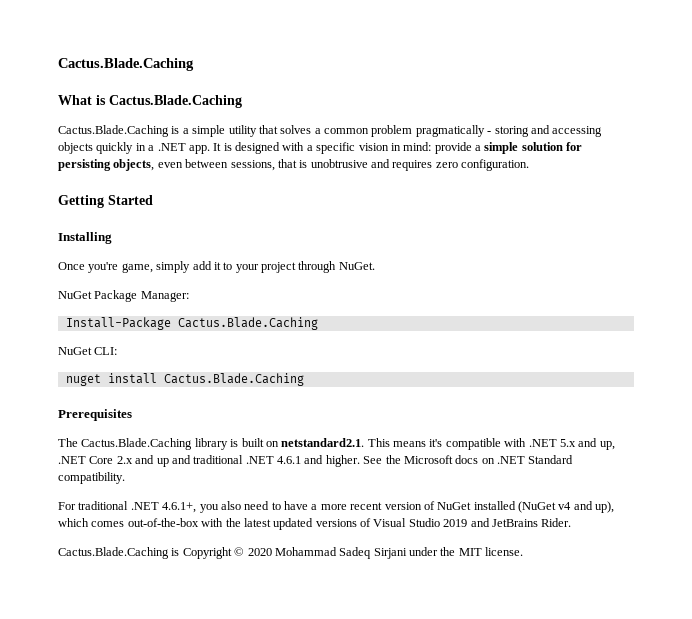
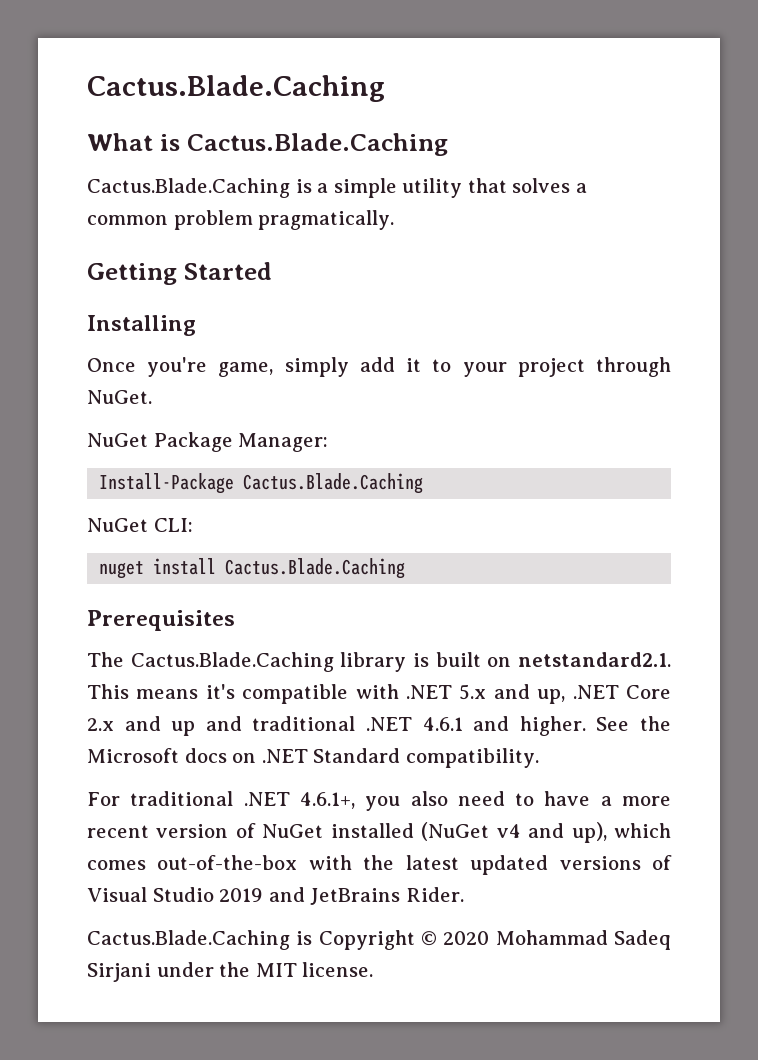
- Cactus.Blade.Caching is a simple utility that solves a common problem pragmatically - storing and accessing objects quickly in a .NET app. It is designed with a specific vision in mind: provide a simple solution for persisting objects, even between sessions, that is unobtrusive and requires zero configuration.
+ Cactus.Blade.Caching is a simple utility that solves a common problem pragmatically.

